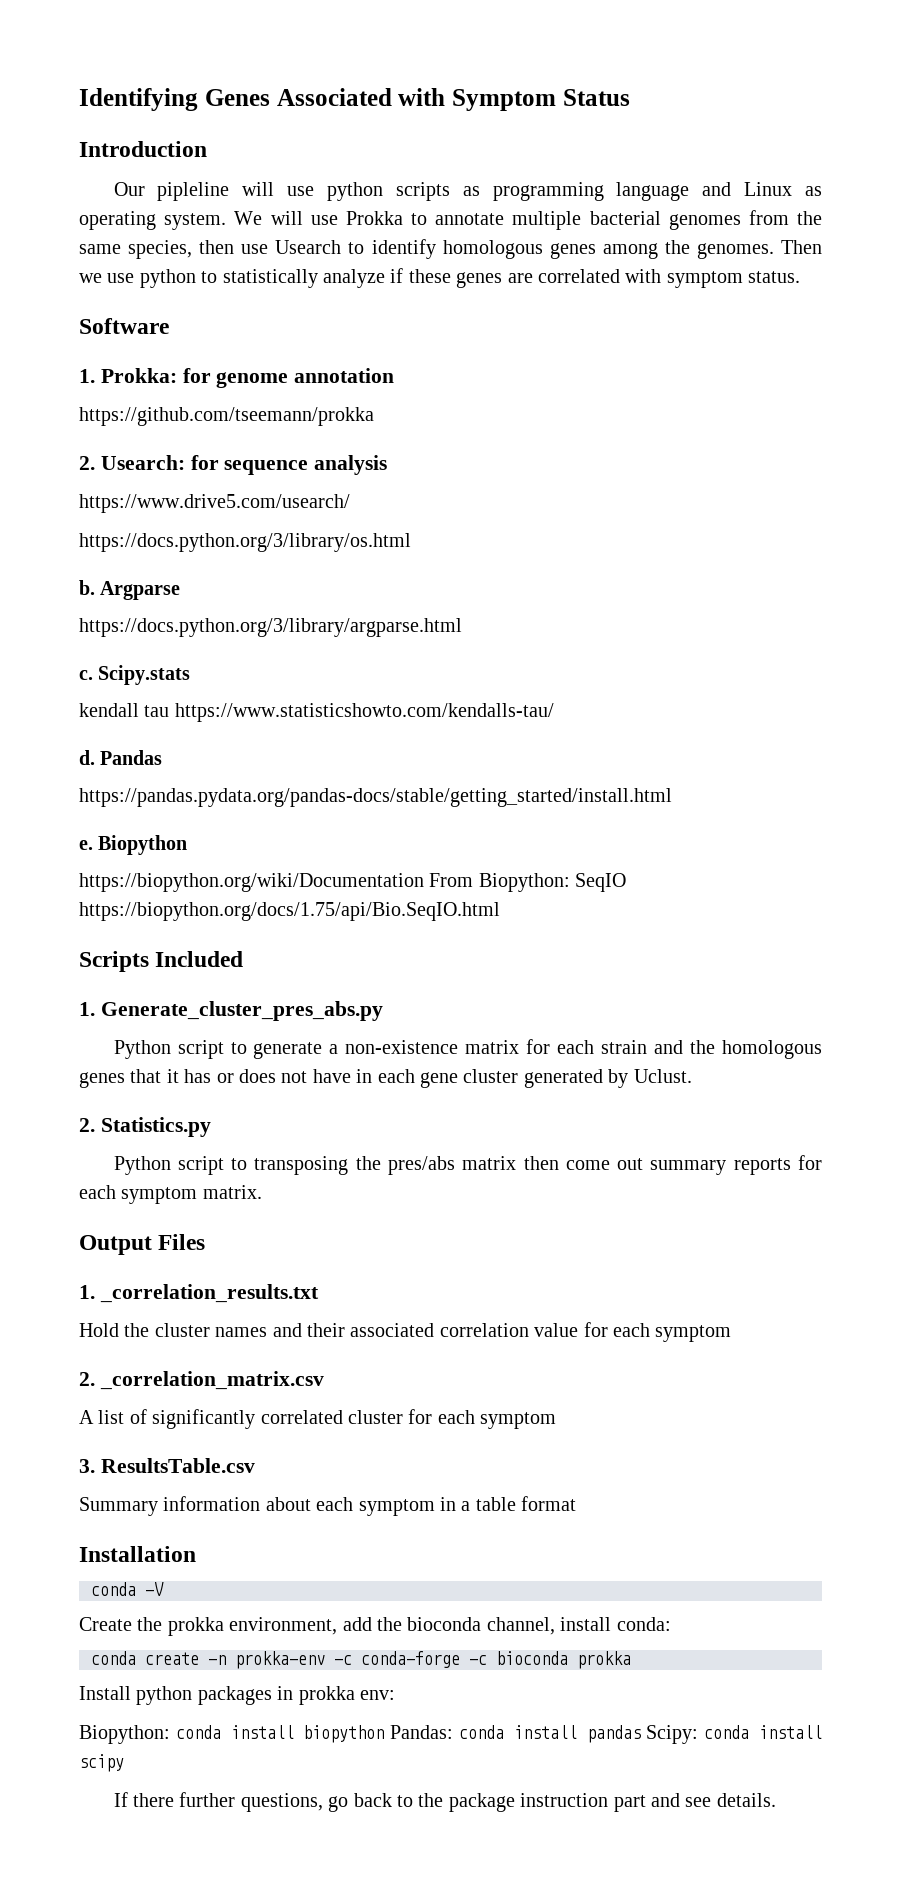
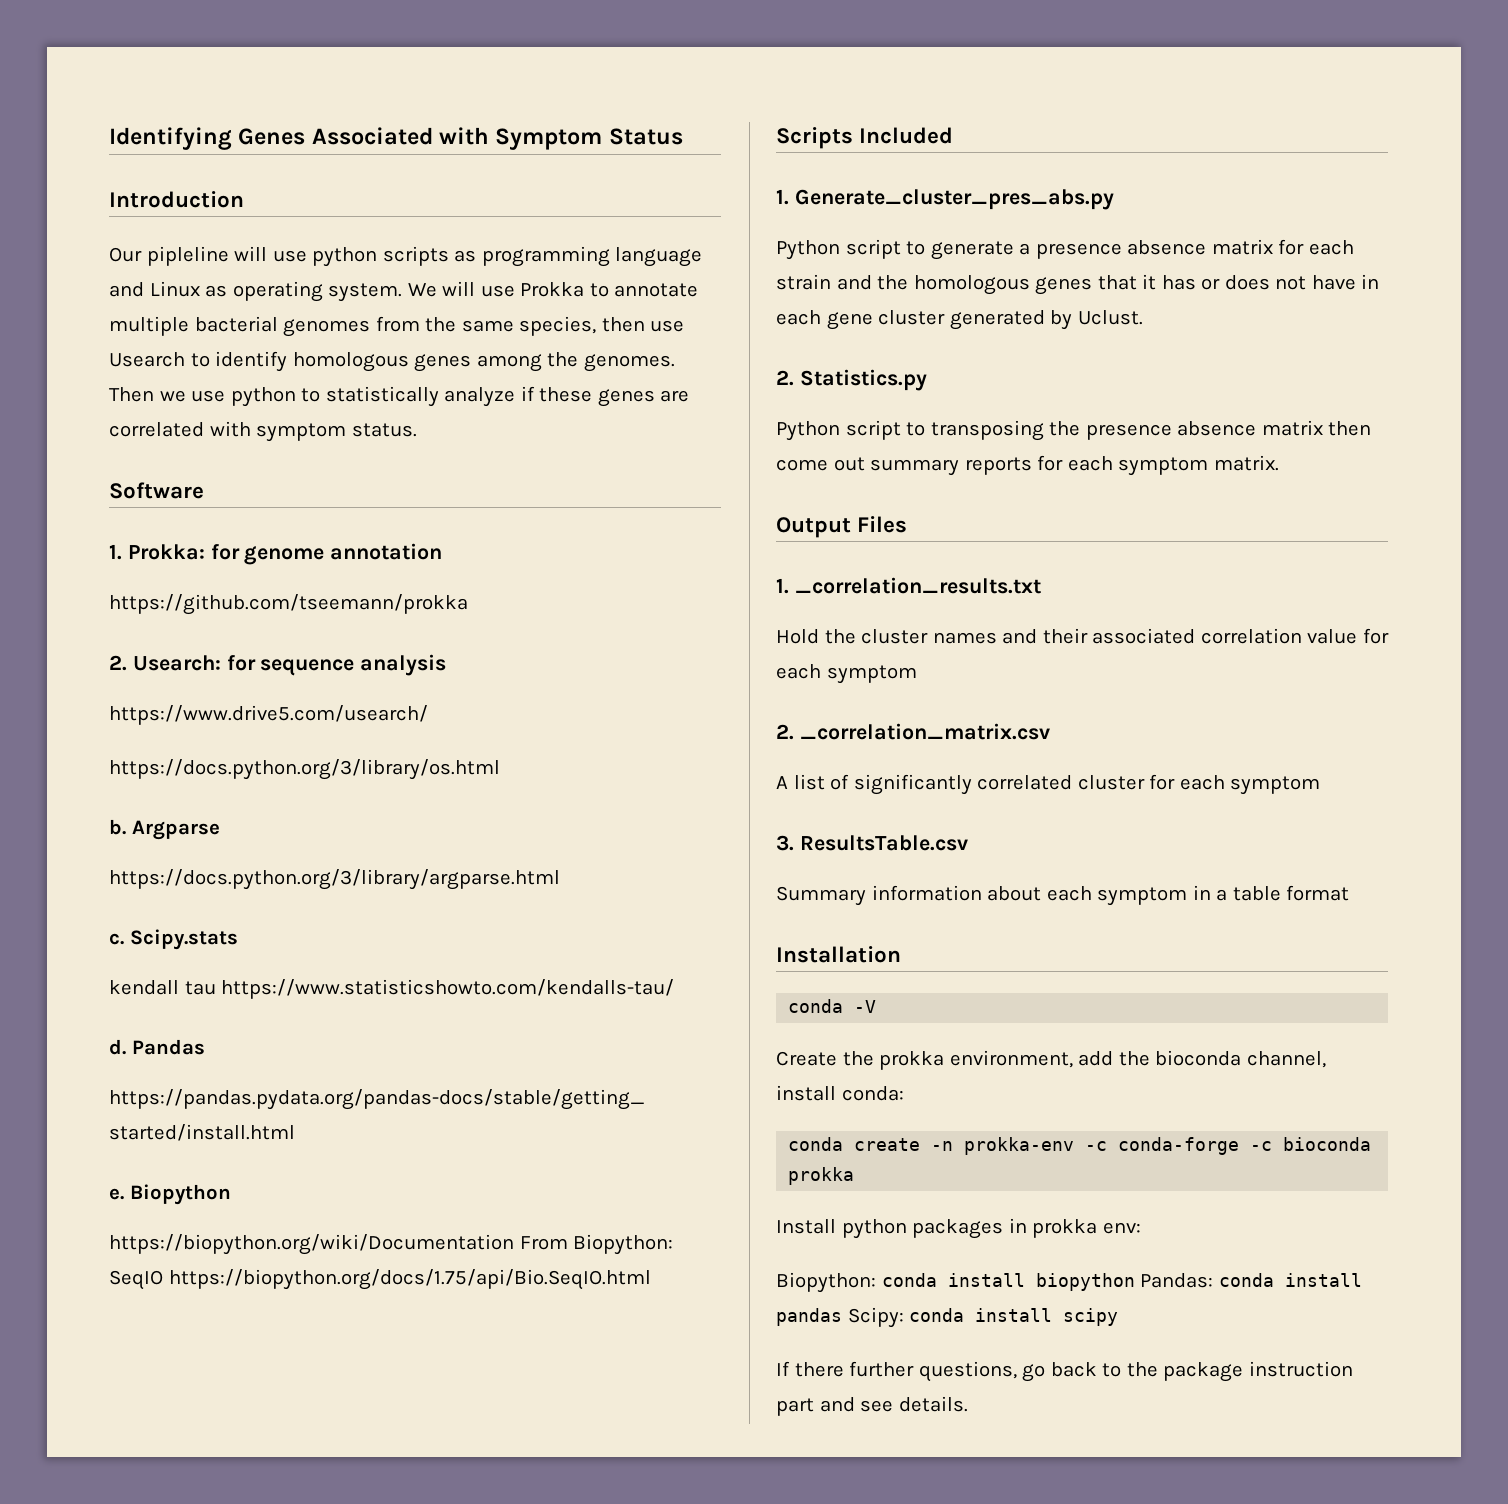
- Python script to generate a non-existence matrix for each strain and the homologous genes that it has or does not have in each gene cluster generated by Uclust.
+ Python script to generate a presence absence matrix for each strain and the homologous genes that it has or does not have in each gene cluster generated by Uclust.
- Python script to transposing the pres/abs matrix then come out summary reports for each symptom matrix.
+ Python script to transposing the presence absence matrix then come out summary reports for each symptom matrix.

